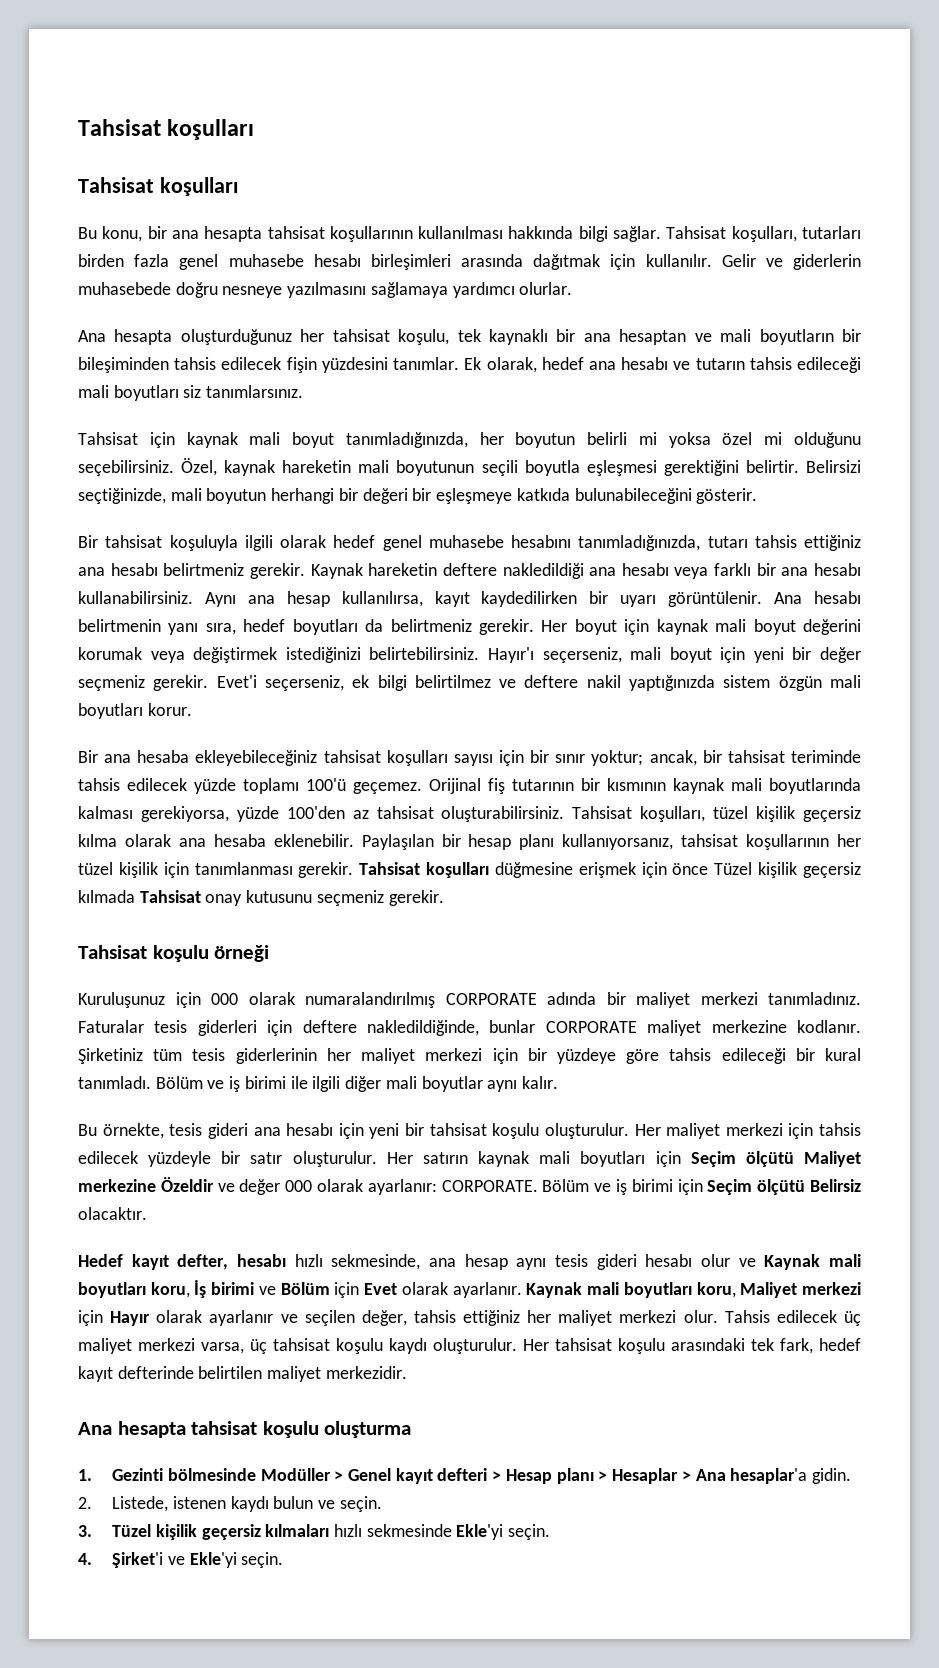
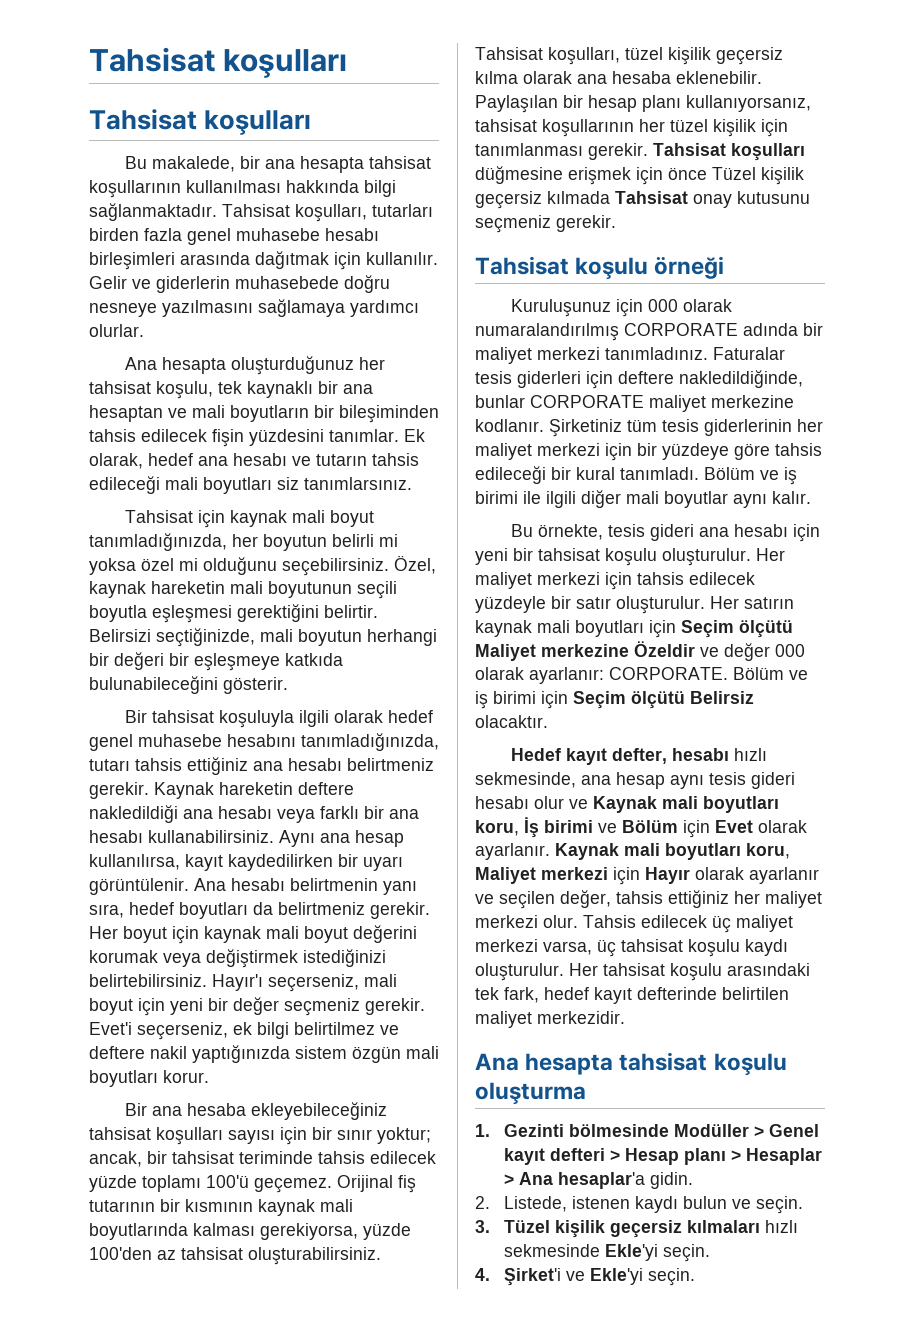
- Bu konu, bir ana hesapta tahsisat koşullarının kullanılması hakkında bilgi sağlar.
+ Bu makalede, bir ana hesapta tahsisat koşullarının kullanılması hakkında bilgi sağlanmaktadır.

